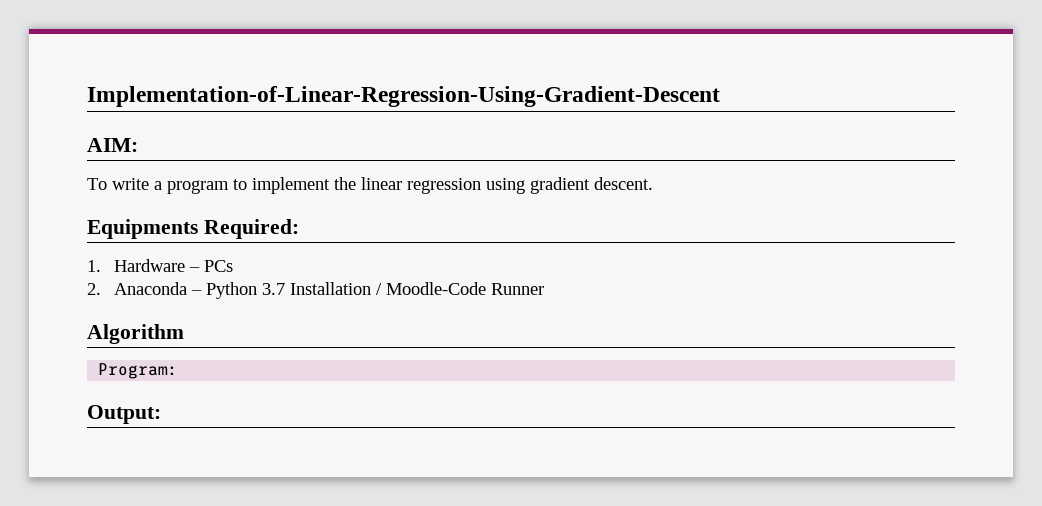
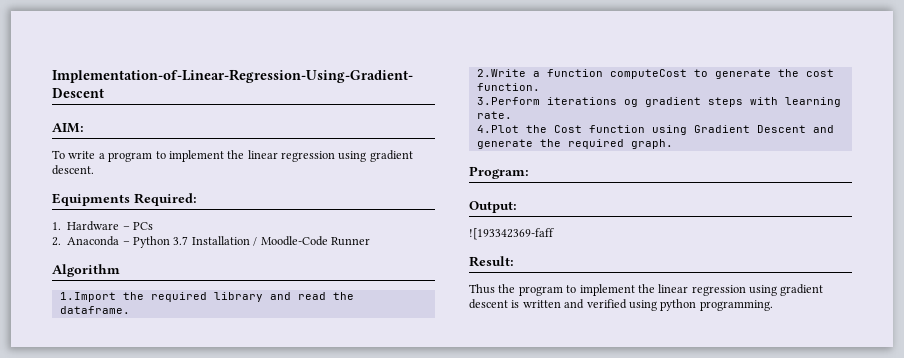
+ 1.Import the required library and read the dataframe.
+ 2.Write a function computeCost to generate the cost function.
+ 3.Perform iterations og gradient steps with learning rate.
+ 4.Plot the Cost function using Gradient Descent and generate the required graph.
  Program:
  Output:
+ ![193342369-faff
+ Result:
+ Thus the program to implement the linear regression using gradient descent is written and verified using python programming.

